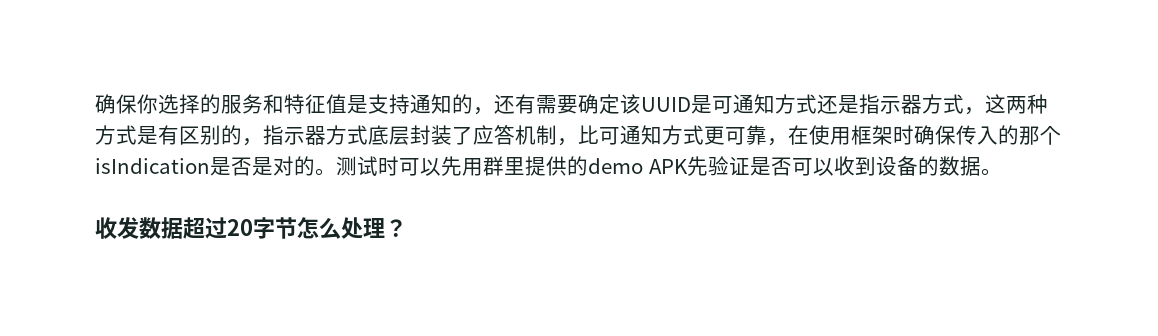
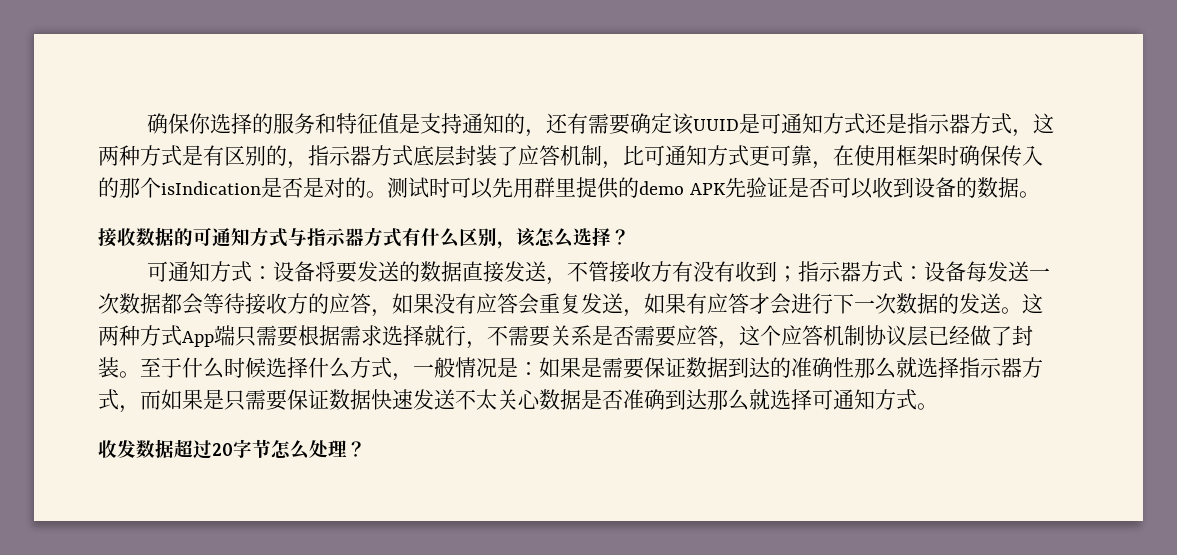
+ 接收数据的可通知方式与指示器方式有什么区别，该怎么选择？
+ 可通知方式：设备将要发送的数据直接发送，不管接收方有没有收到；指示器方式：设备每发送一次数据都会等待接收方的应答，如果没有应答会重复发送，如果有应答才会进行下一次数据的发送。这两种方式App端只需要根据需求选择就行，不需要关系是否需要应答，这个应答机制协议层已经做了封装。至于什么时候选择什么方式，一般情况是：如果是需要保证数据到达的准确性那么就选择指示器方式，而如果是只需要保证数据快速发送不太关心数据是否准确到达那么就选择可通知方式。

